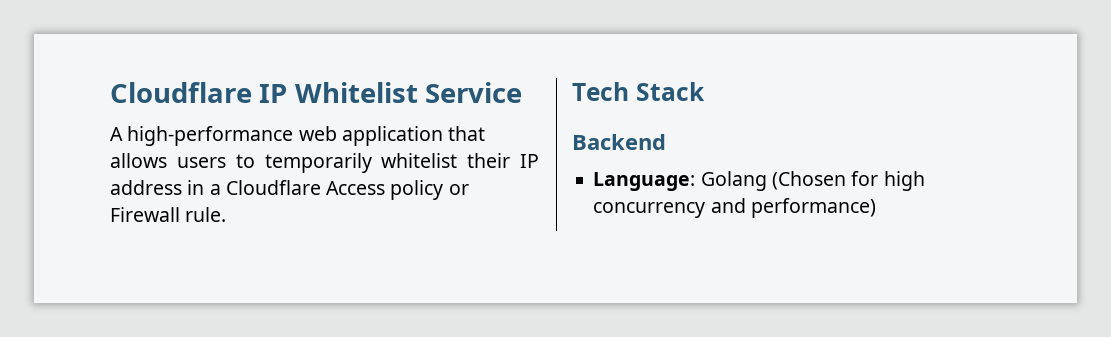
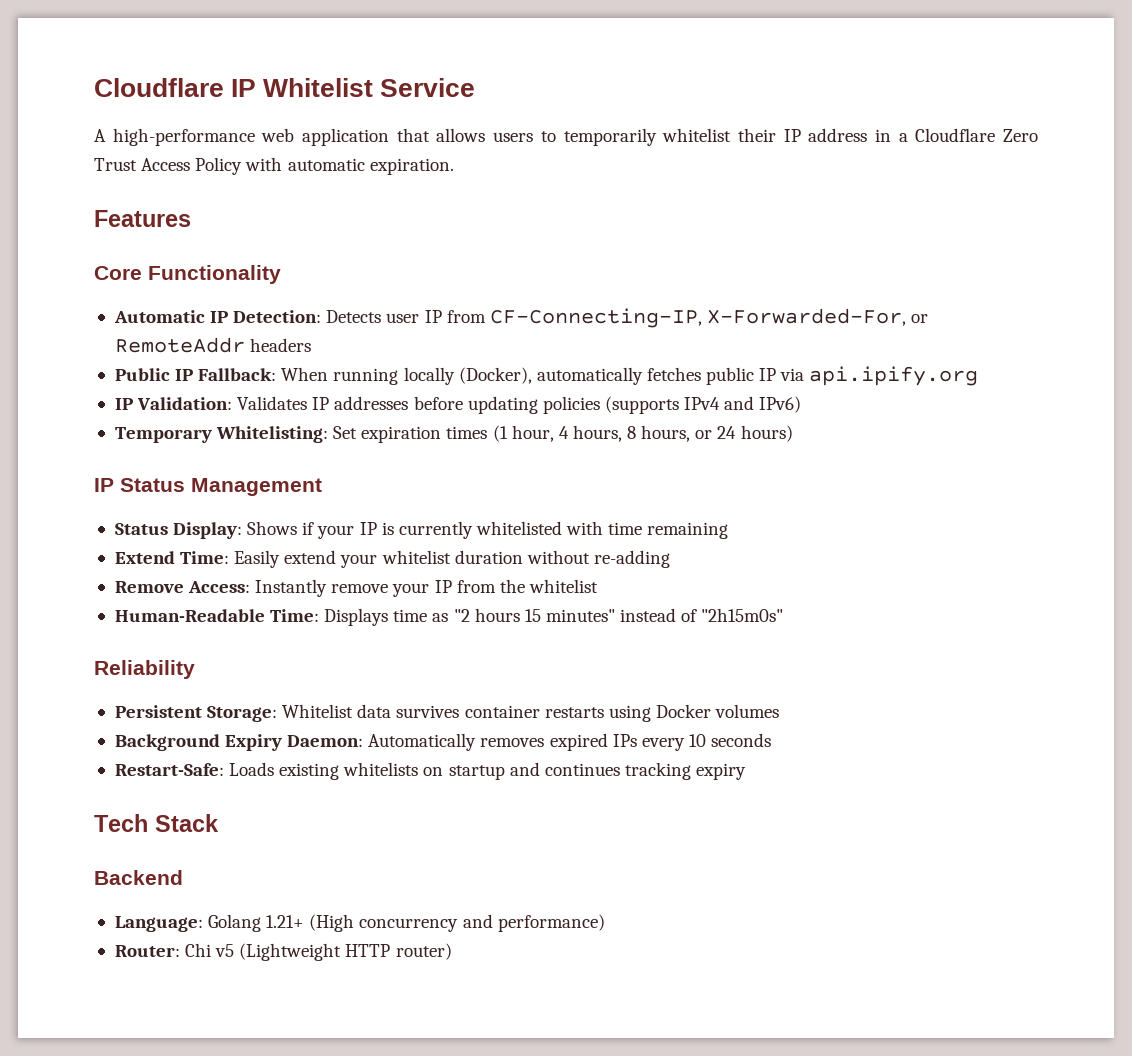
- A high-performance web application that allows users to temporarily whitelist their IP address in a Cloudflare Access policy or Firewall rule.
+ A high-performance web application that allows users to temporarily whitelist their IP address in a Cloudflare Zero Trust Access Policy with automatic expiration.
+ Features
+ Core Functionality
+ Automatic IP Detection: Detects user IP from CF-Connecting-IP, X-Forwarded-For, or RemoteAddr headers
+ Public IP Fallback: When running locally (Docker), automatically fetches public IP via api.ipify.org
+ IP Validation: Validates IP addresses before updating policies (supports IPv4 and IPv6)
+ Temporary Whitelisting: Set expiration times (1 hour, 4 hours, 8 hours, or 24 hours)
+ IP Status Management
+ Status Display: Shows if your IP is currently whitelisted with time remaining
+ Extend Time: Easily extend your whitelist duration without re-adding
+ Remove Access: Instantly remove your IP from the whitelist
+ Human-Readable Time: Displays time as "2 hours 15 minutes" instead of "2h15m0s"
+ Reliability
+ Persistent Storage: Whitelist data survives container restarts using Docker volumes
+ Background Expiry Daemon: Automatically removes expired IPs every 10 seconds
+ Restart-Safe: Loads existing whitelists on startup and continues tracking expiry
- Language: Golang (Chosen for high concurrency and performance)
+ Language: Golang 1.21+ (High concurrency and performance)
+ Router: Chi v5 (Lightweight HTTP router)

